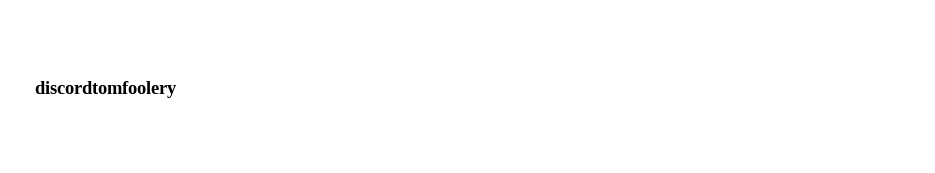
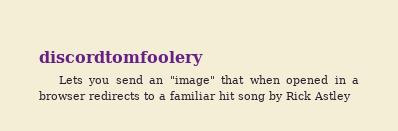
+ Lets you send an "image" that when opened in a browser redirects to a familiar hit song by Rick Astley

